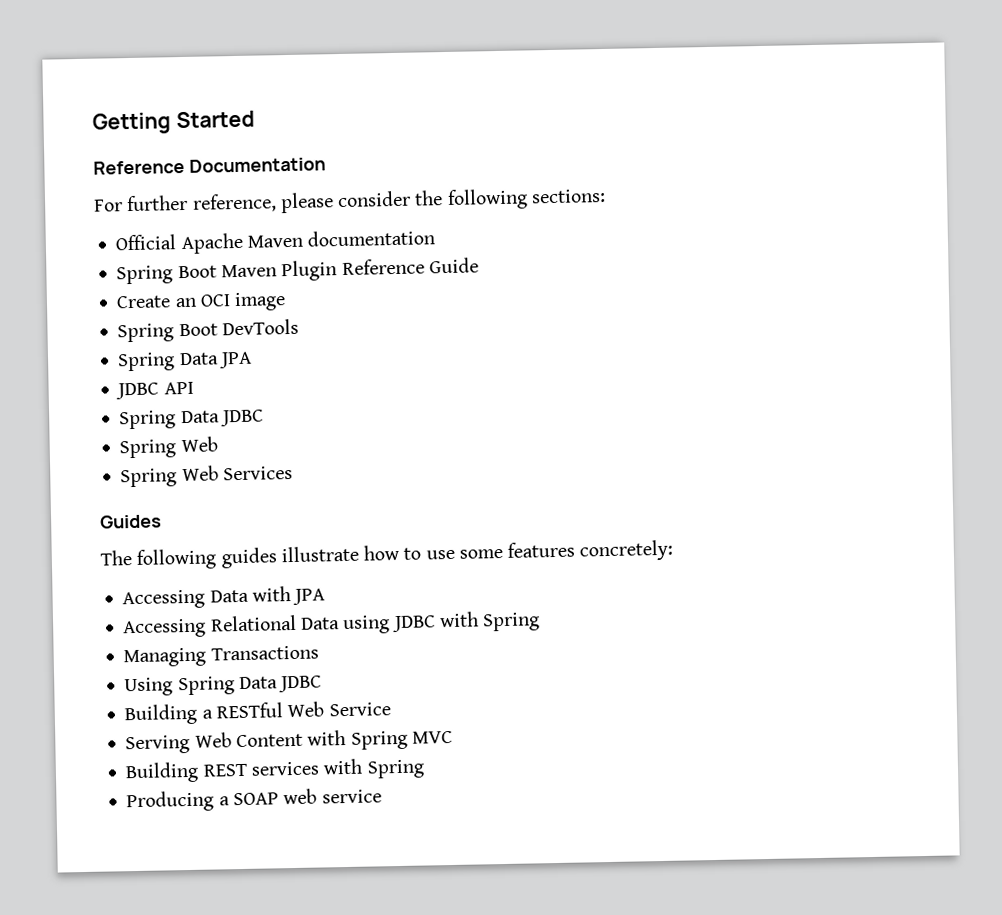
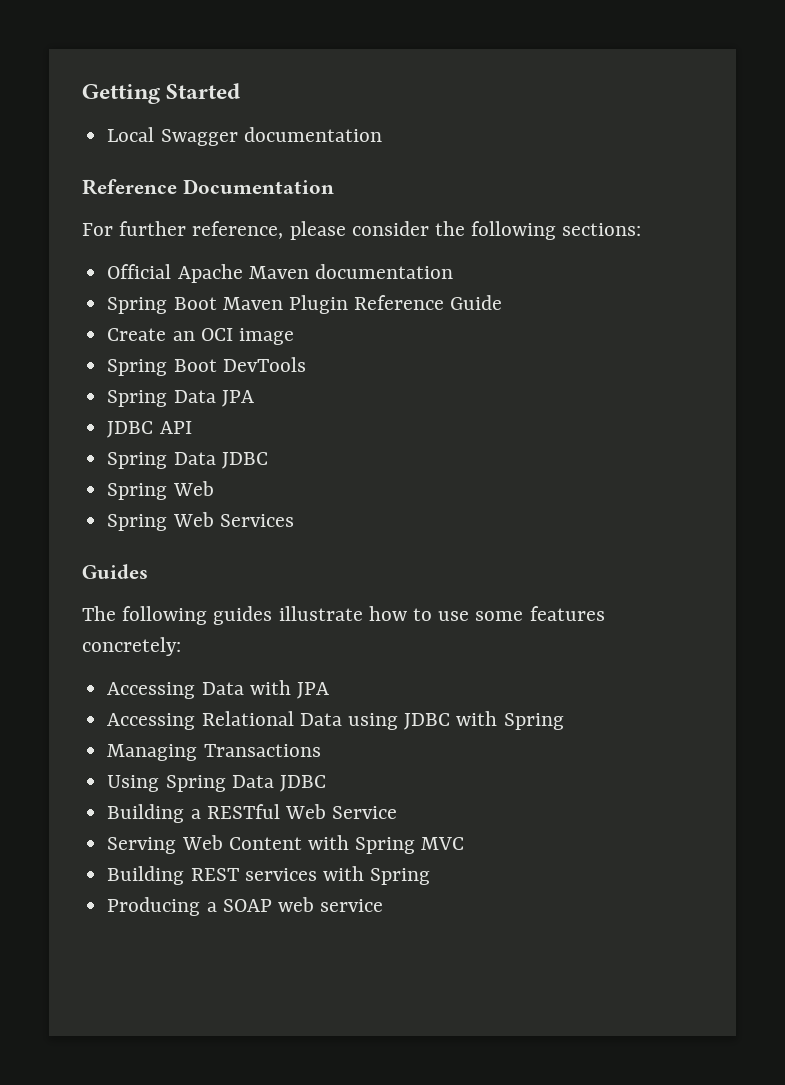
+ Local Swagger documentation

